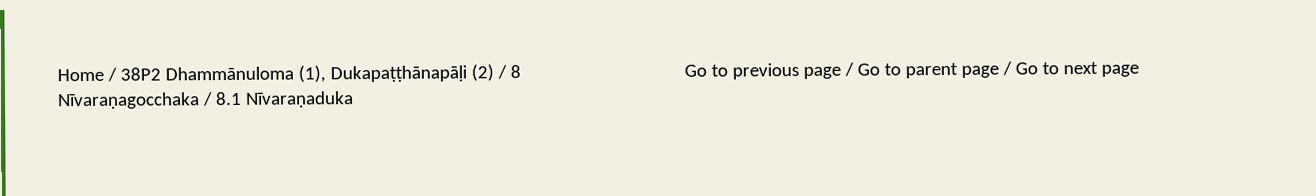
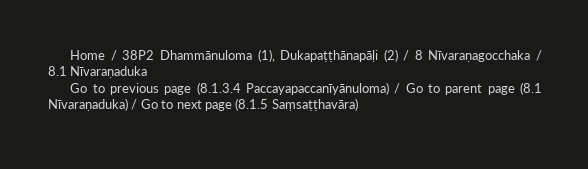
- Go to previous page / Go to parent page / Go to next page
+ Go to previous page (8.1.3.4 Paccayapaccanīyānuloma) / Go to parent page (8.1 Nīvaraṇaduka) / Go to next page (8.1.5 Saṃsaṭṭhavāra)

